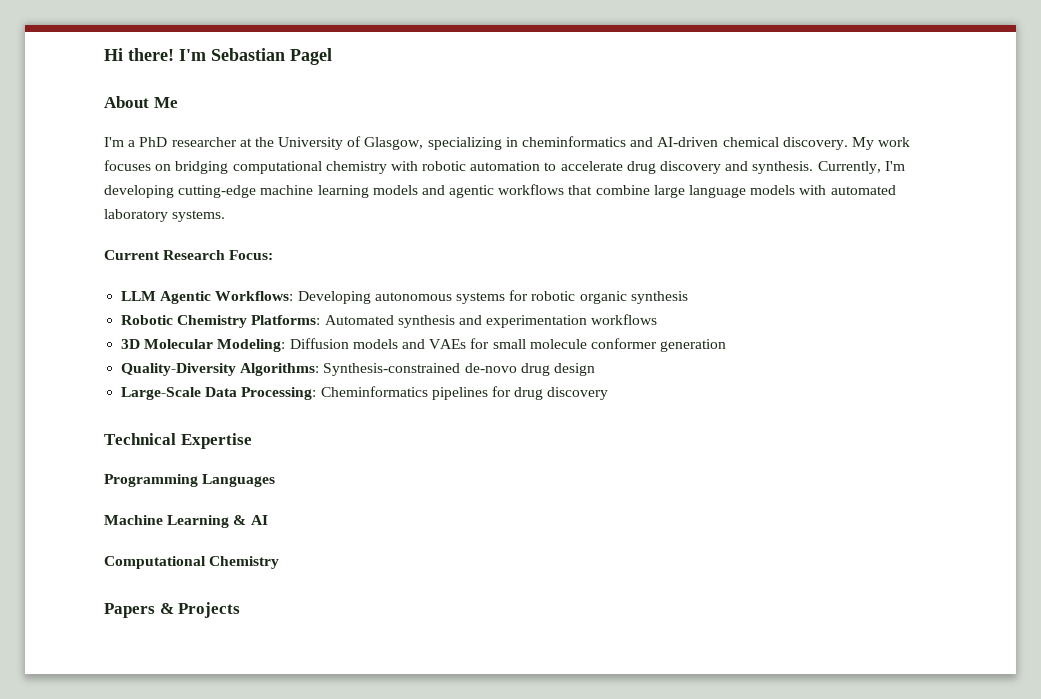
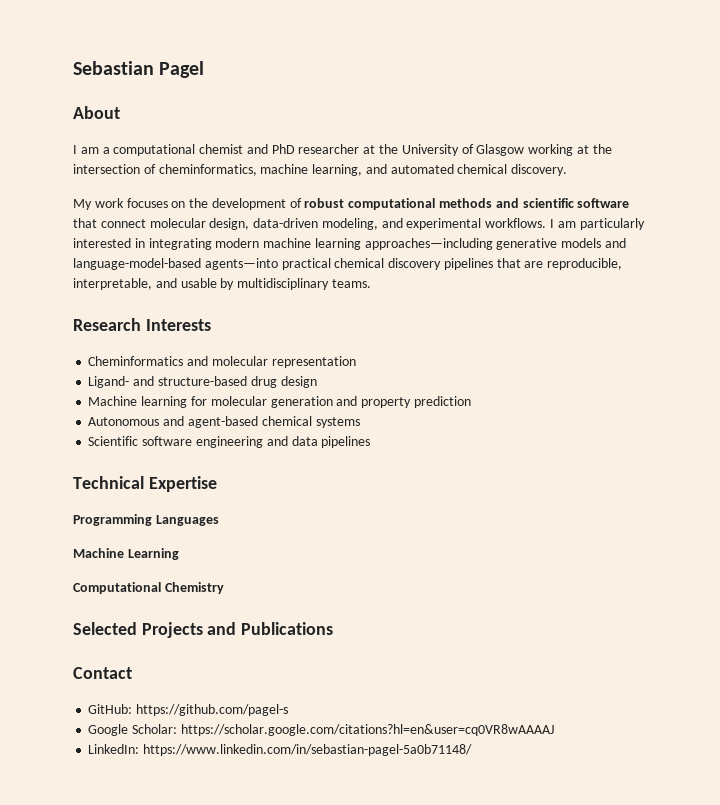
- Hi there! I'm Sebastian Pagel
+ Sebastian Pagel
- About Me
- I'm a PhD researcher at the University of Glasgow, specializing in cheminformatics and AI-driven chemical discovery. My work focuses on bridging computational chemistry with robotic automation to accelerate drug discovery and synthesis. Currently, I'm developing cutting-edge machine learning models and agentic workflows that combine large language models with automated laboratory systems.
- Current Research Focus:
- LLM Agentic Workflows: Developing autonomous systems for robotic organic synthesis
- Robotic Chemistry Platforms: Automated synthesis and experimentation workflows
- 3D Molecular Modeling: Diffusion models and VAEs for small molecule conformer generation
- Quality-Diversity Algorithms: Synthesis-constrained de-novo drug design
- Large-Scale Data Processing: Cheminformatics pipelines for drug discovery
+ About
+ I am a computational chemist and PhD researcher at the University of Glasgow working at the intersection of cheminformatics, machine learning, and automated chemical discovery.
+ My work focuses on the development of robust computational methods and scientific software that connect molecular design, data-driven modeling, and experimental workflows. I am particularly interested in integrating modern machine learning approaches—including generative models and language-model-based agents—into practical chemical discovery pipelines that are reproducible, interpretable, and usable by multidisciplinary teams.
+ Research Interests
+ Cheminformatics and molecular representation
+ Ligand- and structure-based drug design
+ Machine learning for molecular generation and property prediction
+ Autonomous and agent-based chemical systems
+ Scientific software engineering and data pipelines
- Machine Learning & AI
+ Machine Learning
- Papers & Projects
+ Selected Projects and Publications
+ Contact
+ GitHub: https://github.com/pagel-s
+ Google Scholar: https://scholar.google.com/citations?hl=en&user=cq0VR8wAAAAJ
+ LinkedIn: https://www.linkedin.com/in/sebastian-pagel-5a0b71148/

